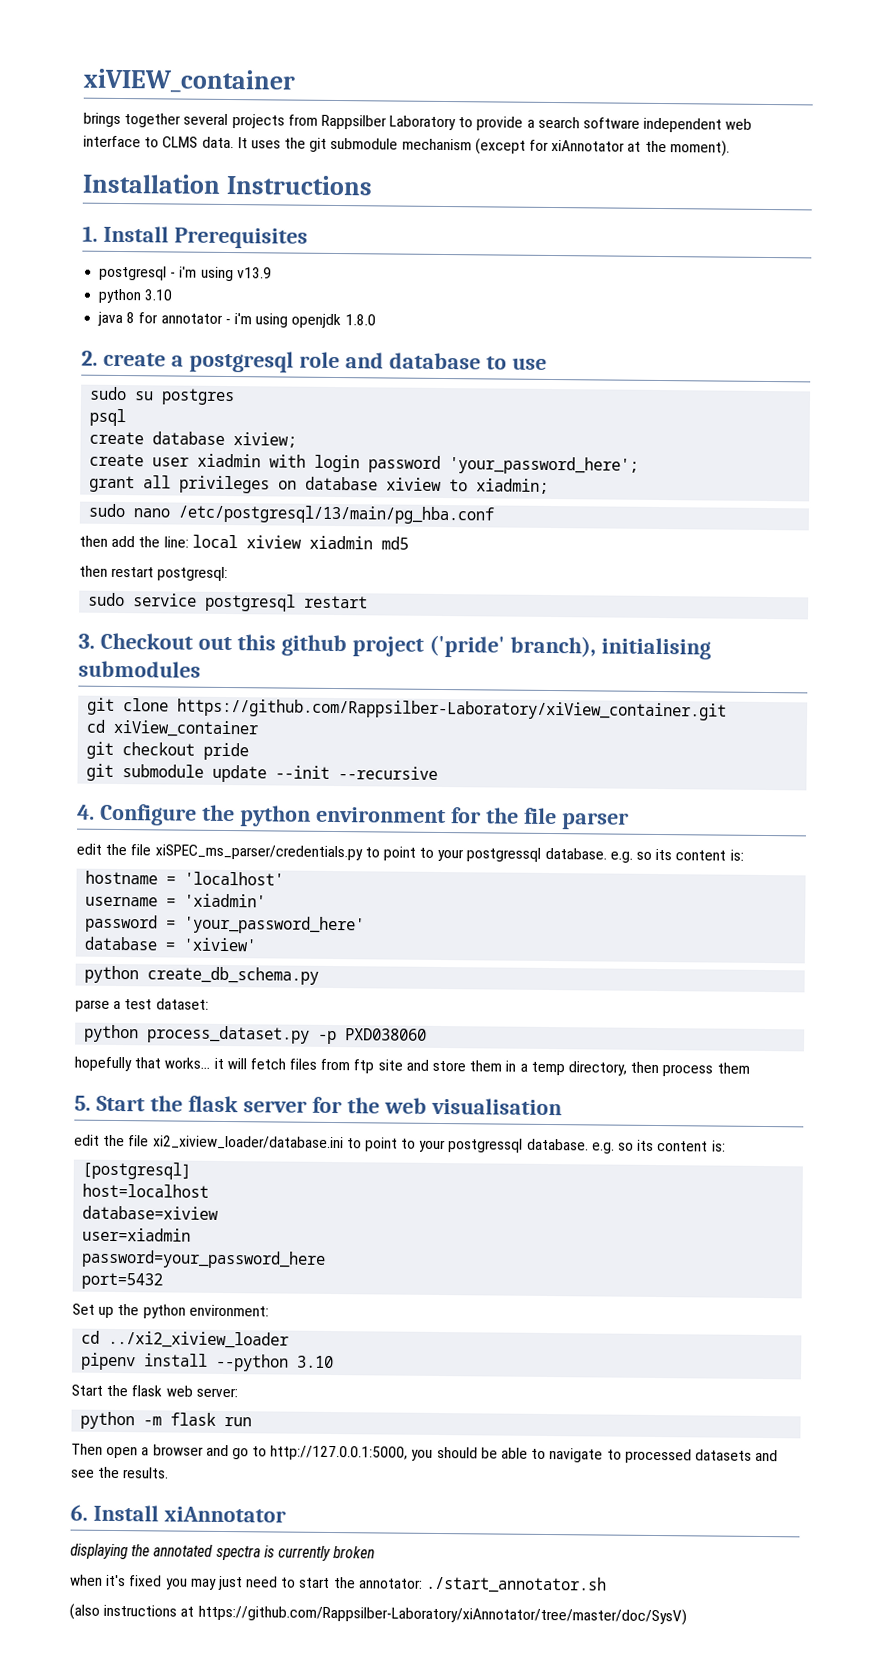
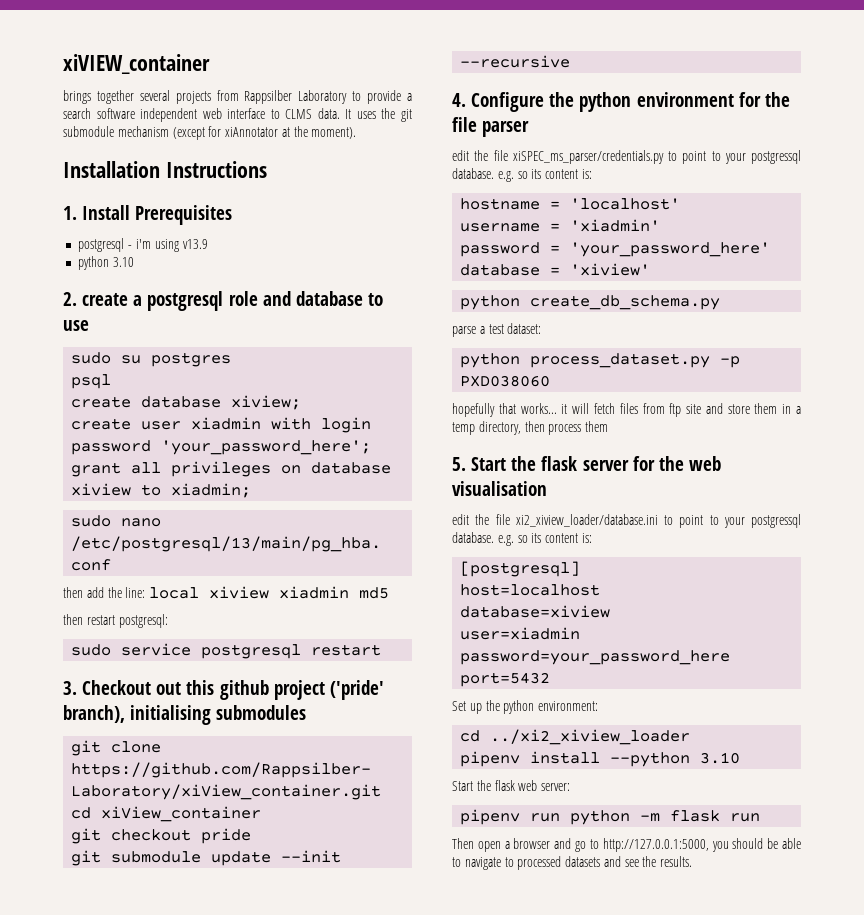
- java 8 for annotator - i'm using openjdk 1.8.0
- python -m flask run
+ pipenv run python -m flask run
- 6. Install xiAnnotator
- displaying the annotated spectra is currently broken
- when it's fixed you may just need to start the annotator: ./start_annotator.sh
- (also instructions at https://github.com/Rappsilber-Laboratory/xiAnnotator/tree/master/doc/SysV)

